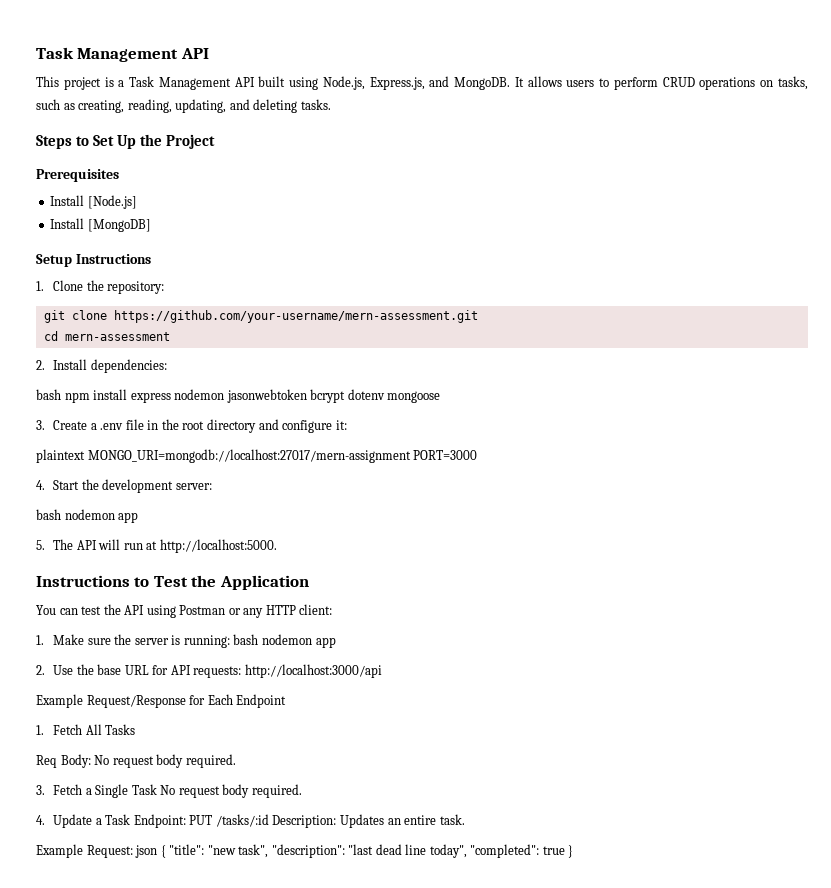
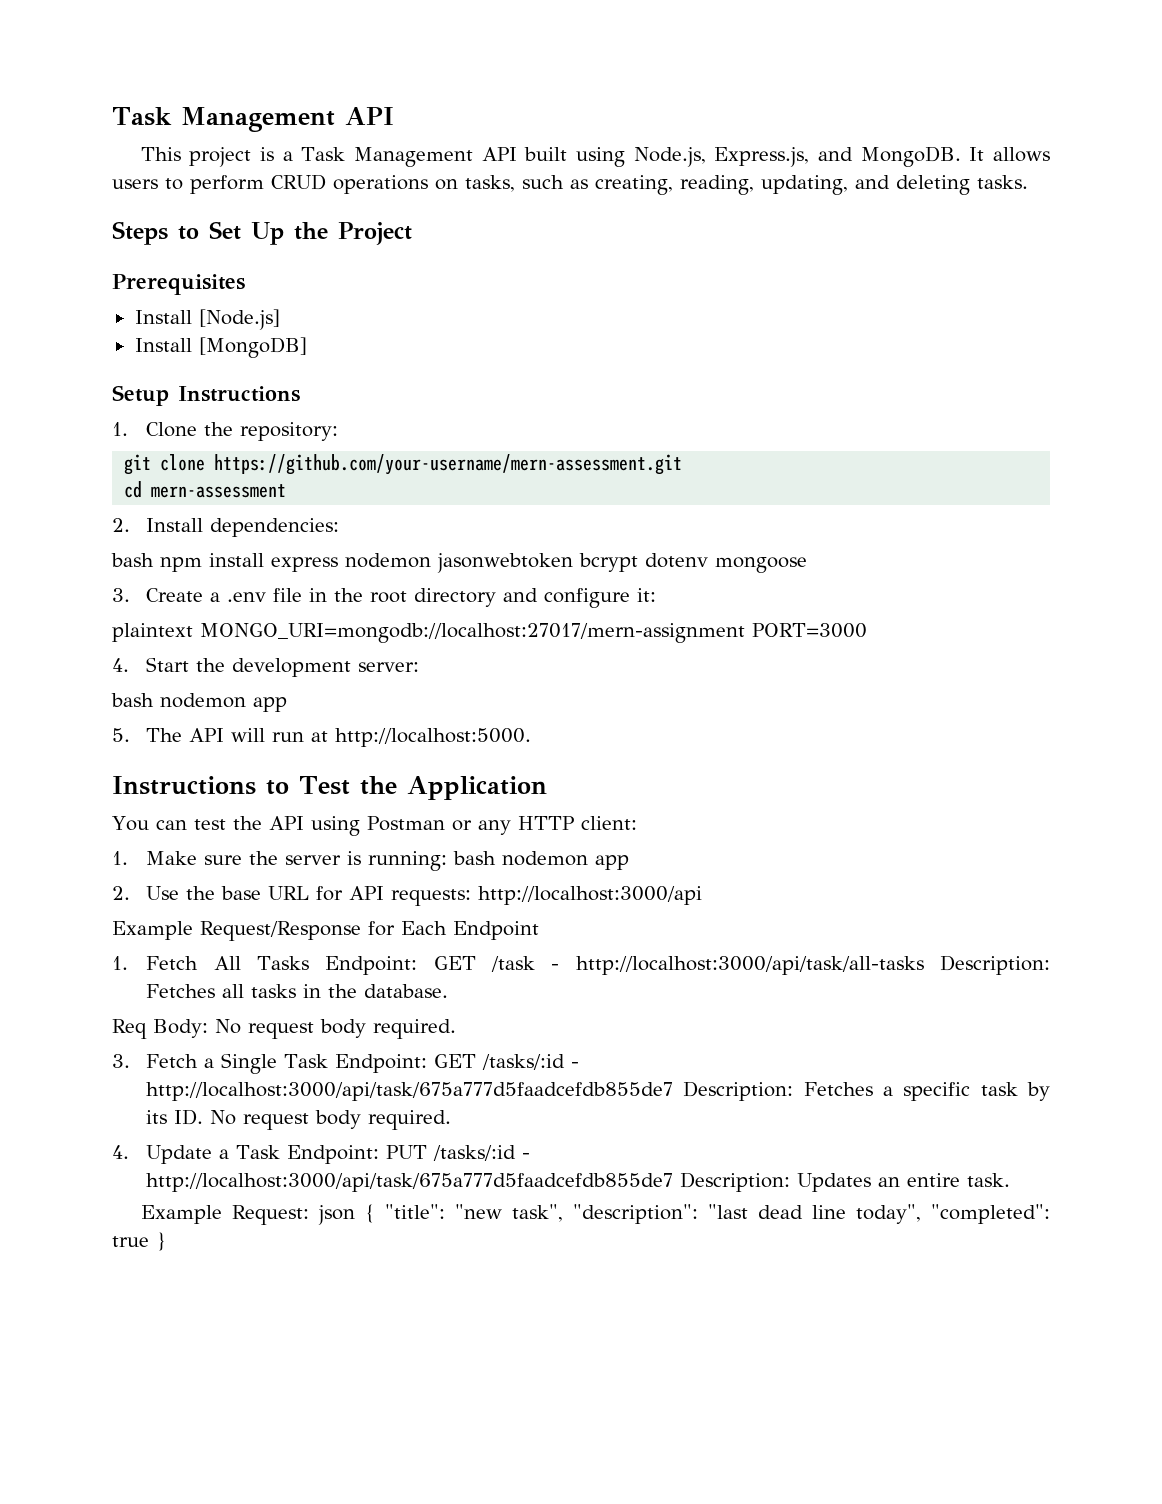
- 1. Fetch All Tasks
+ 1. Fetch All Tasks Endpoint: GET /task - http://localhost:3000/api/task/all-tasks Description: Fetches all tasks in the database.
- 3. Fetch a Single Task No request body required.
+ 3. Fetch a Single Task Endpoint: GET /tasks/:id - http://localhost:3000/api/task/675a777d5faadcefdb855de7 Description: Fetches a specific task by its ID. No request body required.
- 4. Update a Task Endpoint: PUT /tasks/:id Description: Updates an entire task.
+ 4. Update a Task Endpoint: PUT /tasks/:id - http://localhost:3000/api/task/675a777d5faadcefdb855de7 Description: Updates an entire task.

